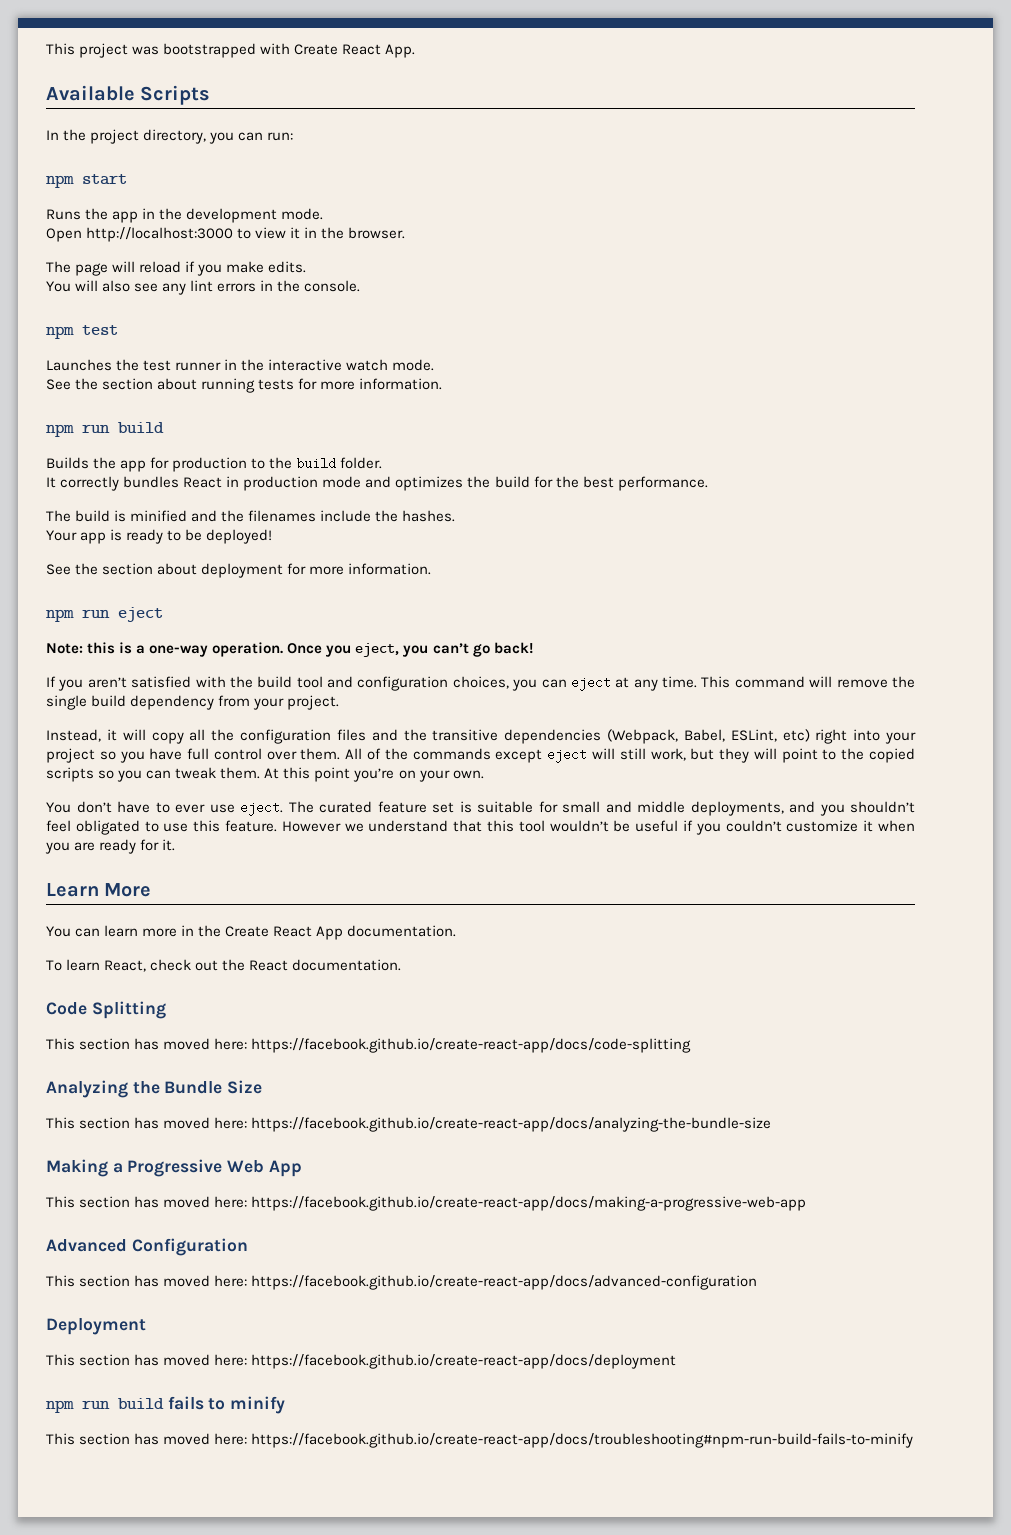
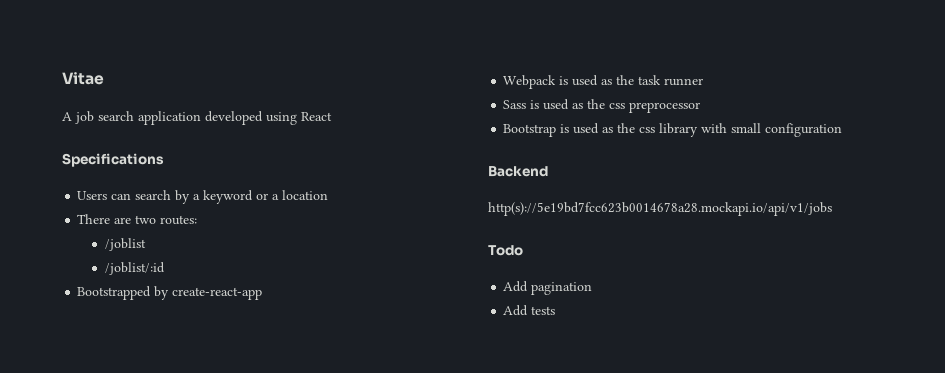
- This project was bootstrapped with Create React App.
- Available Scripts
- In the project directory, you can run:
- npm start
- Runs the app in the development mode.
- Open http://localhost:3000 to view it in the browser.
- The page will reload if you make edits.
- You will also see any lint errors in the console.
- npm test
- Launches the test runner in the interactive watch mode.
- See the section about running tests for more information.
- npm run build
- Builds the app for production to the build folder.
- It correctly bundles React in production mode and optimizes the build for the best performance.
- The build is minified and the filenames include the hashes.
- Your app is ready to be deployed!
- See the section about deployment for more information.
- npm run eject
- Note: this is a one-way operation. Once you eject, you can’t go back!
- If you aren’t satisfied with the build tool and configuration choices, you can eject at any time. This command will remove the single build dependency from your project.
- Instead, it will copy all the configuration files and the transitive dependencies (Webpack, Babel, ESLint, etc) right into your project so you have full control over them. All of the commands except eject will still work, but they will point to the copied scripts so you can tweak them. At this point you’re on your own.
- You don’t have to ever use eject. The curated feature set is suitable for small and middle deployments, and you shouldn’t feel obligated to use this feature. However we understand that this tool wouldn’t be useful if you couldn’t customize it when you are ready for it.
- Learn More
- You can learn more in the Create React App documentation.
- To learn React, check out the React documentation.
- Code Splitting
- This section has moved here: https://facebook.github.io/create-react-app/docs/code-splitting
- Analyzing the Bundle Size
- This section has moved here: https://facebook.github.io/create-react-app/docs/analyzing-the-bundle-size
- Making a Progressive Web App
- This section has moved here: https://facebook.github.io/create-react-app/docs/making-a-progressive-web-app
- Advanced Configuration
- This section has moved here: https://facebook.github.io/create-react-app/docs/advanced-configuration
- Deployment
- This section has moved here: https://facebook.github.io/create-react-app/docs/deployment
- npm run build fails to minify
- This section has moved here: https://facebook.github.io/create-react-app/docs/troubleshooting#npm-run-build-fails-to-minify
+ Vitae
+ A job search application developed using React
+ Specifications
+ Users can search by a keyword or a location
+ There are two routes:
+ /joblist
+ /joblist/:id
+ Bootstrapped by create-react-app
+ Webpack is used as the task runner
+ Sass is used as the css preprocessor
+ Bootstrap is used as the css library with small configuration
+ Backend
+ http(s)://5e19bd7fcc623b0014678a28.mockapi.io/api/v1/jobs
+ Todo
+ Add pagination
+ Add tests

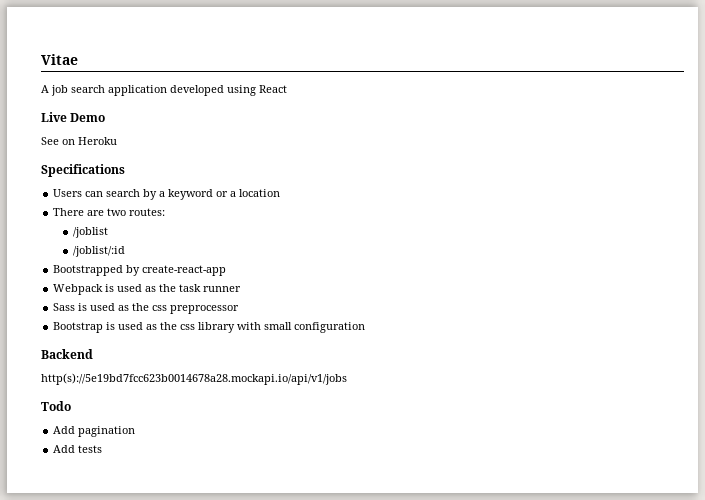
+ Live Demo
+ See on Heroku

